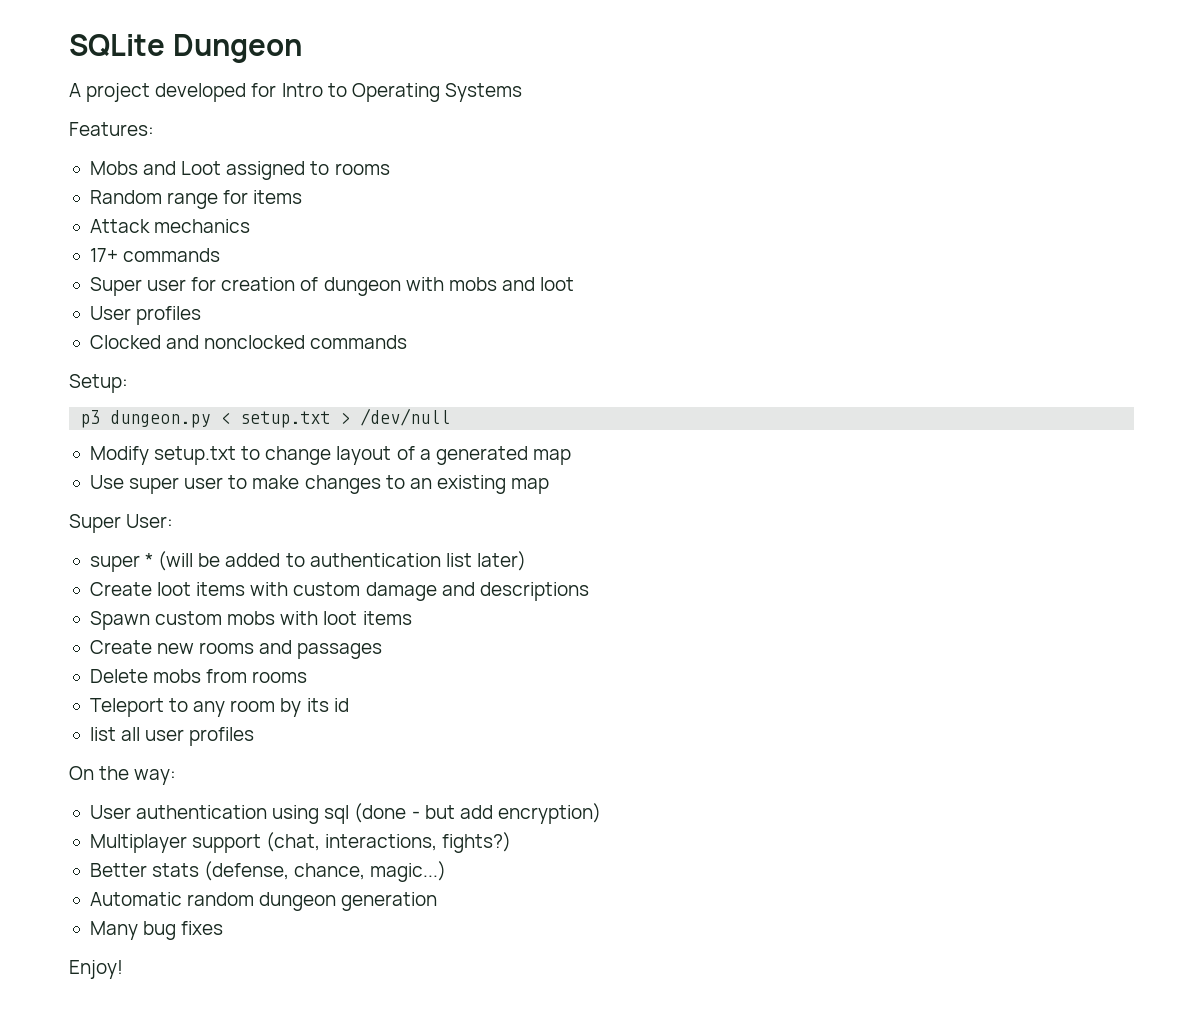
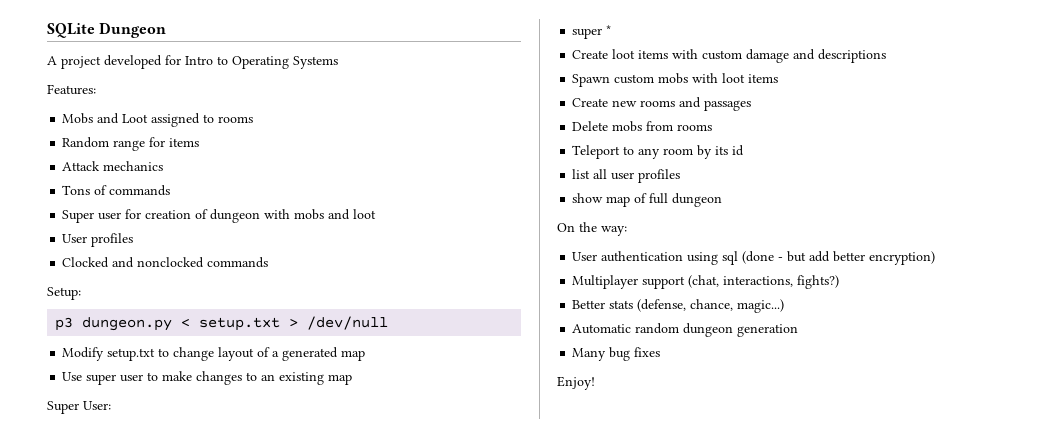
- 17+ commands
+ Tons of commands
- super * (will be added to authentication list later)
+ super *
+ show map of full dungeon
- User authentication using sql (done - but add encryption)
+ User authentication using sql (done - but add better encryption)

